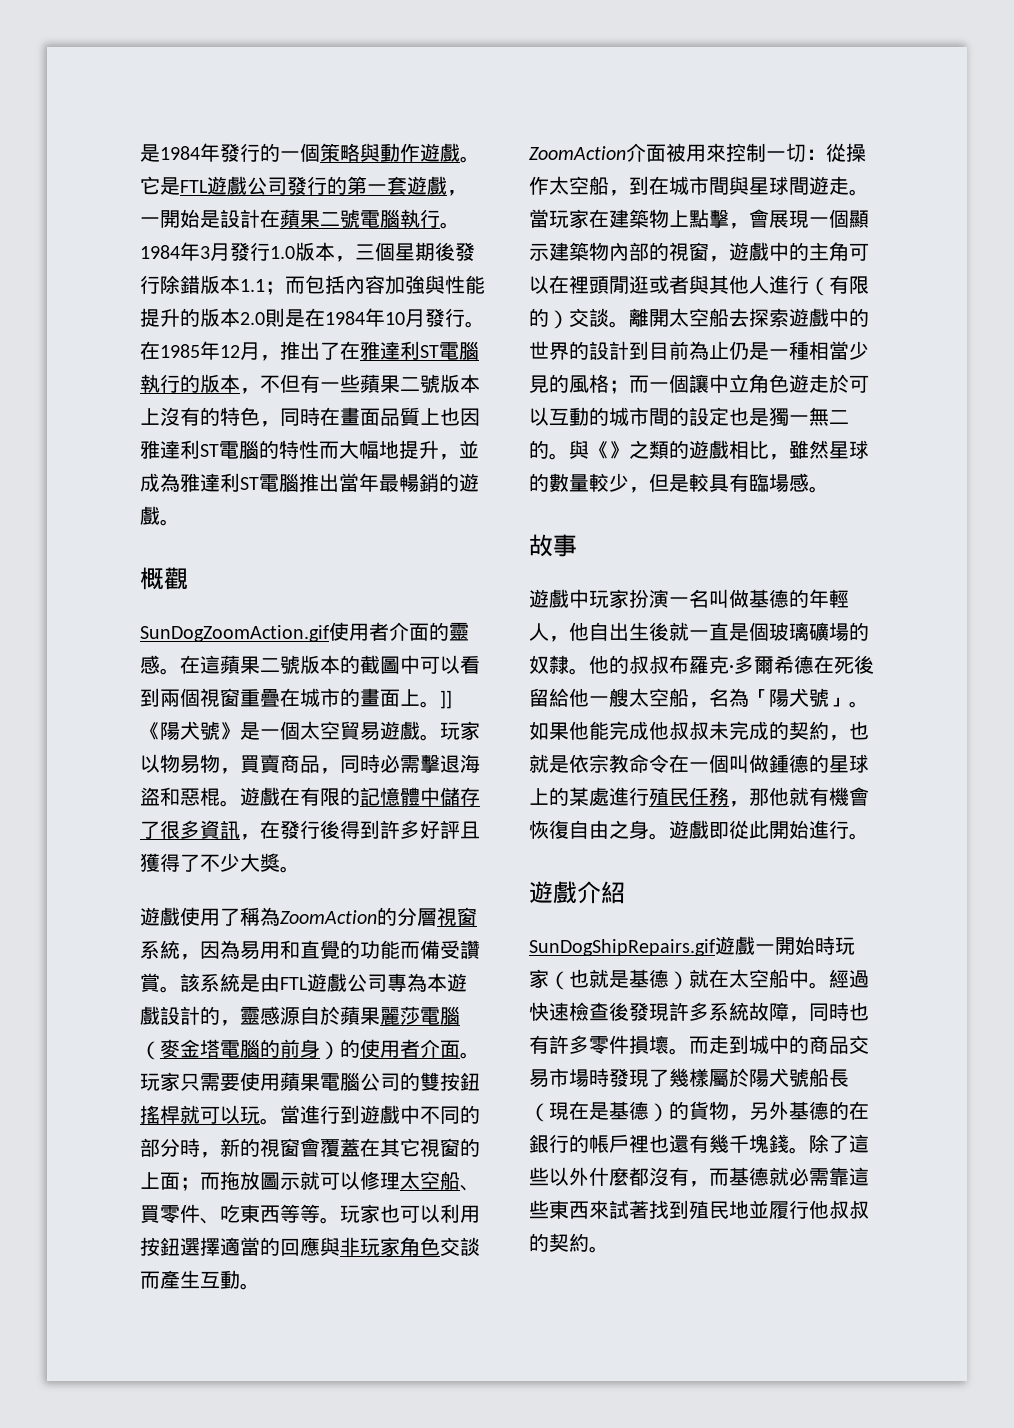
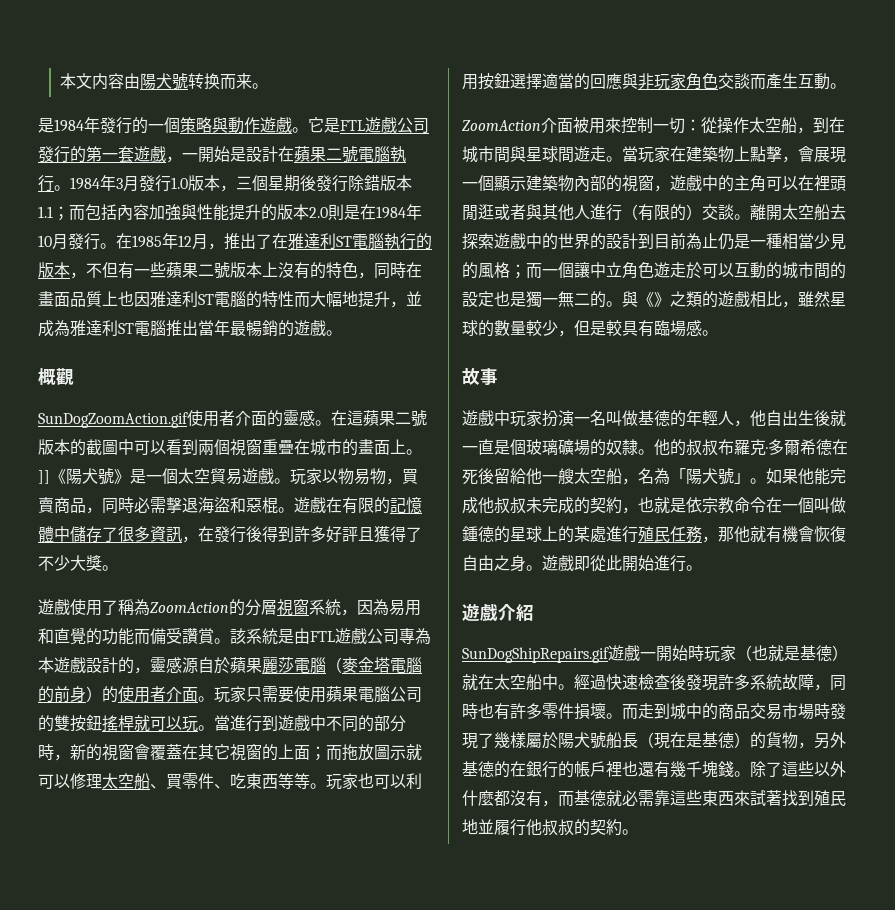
+ 本文内容由陽犬號转换而来。

